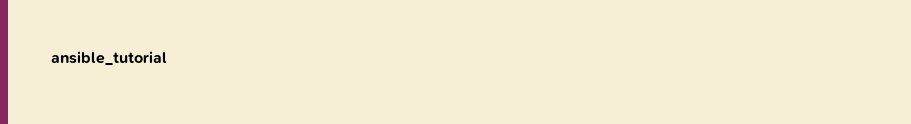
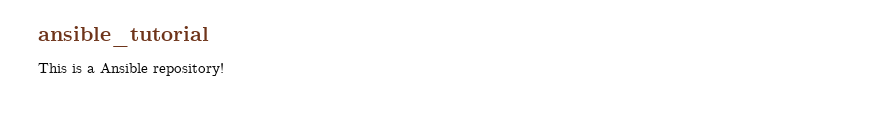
+ This is a Ansible repository!

